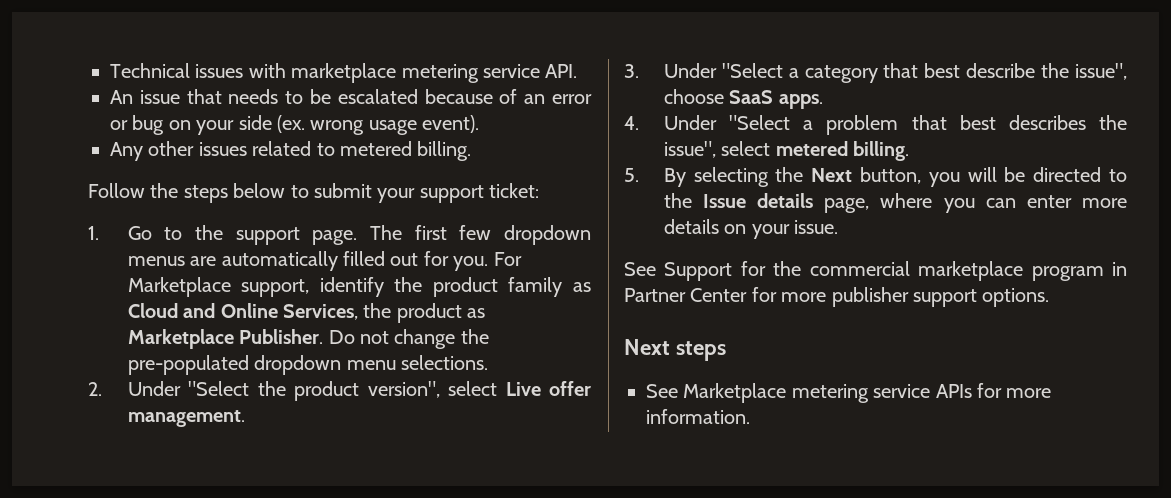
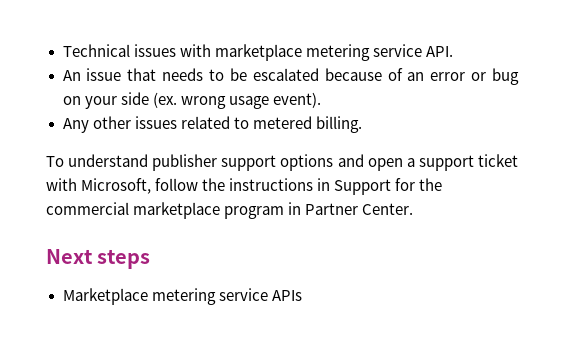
- Follow the steps below to submit your support ticket:
- 1. Go to the support page. The first few dropdown menus are automatically filled out for you. For Marketplace support, identify the product family as Cloud and Online Services, the product as Marketplace Publisher. Do not change the pre-populated dropdown menu selections.
- 2. Under "Select the product version", select Live offer management.
- 3. Under "Select a category that best describe the issue", choose SaaS apps.
- 4. Under "Select a problem that best describes the issue", select metered billing.
- 5. By selecting the Next button, you will be directed to the Issue details page, where you can enter more details on your issue.
- See Support for the commercial marketplace program in Partner Center for more publisher support options.
+ To understand publisher support options and open a support ticket with Microsoft, follow the instructions in Support for the commercial marketplace program in Partner Center.
- See Marketplace metering service APIs for more information.
+ Marketplace metering service APIs

